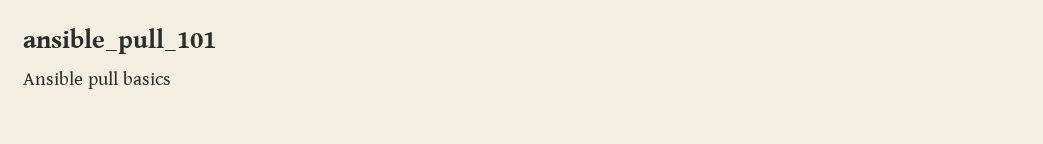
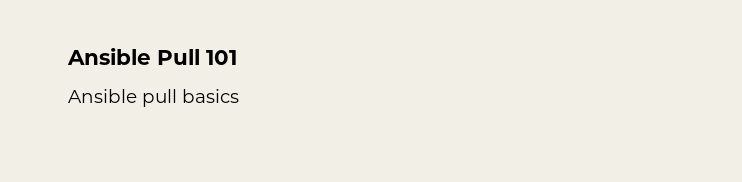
- ansible_pull_101
+ Ansible Pull 101

